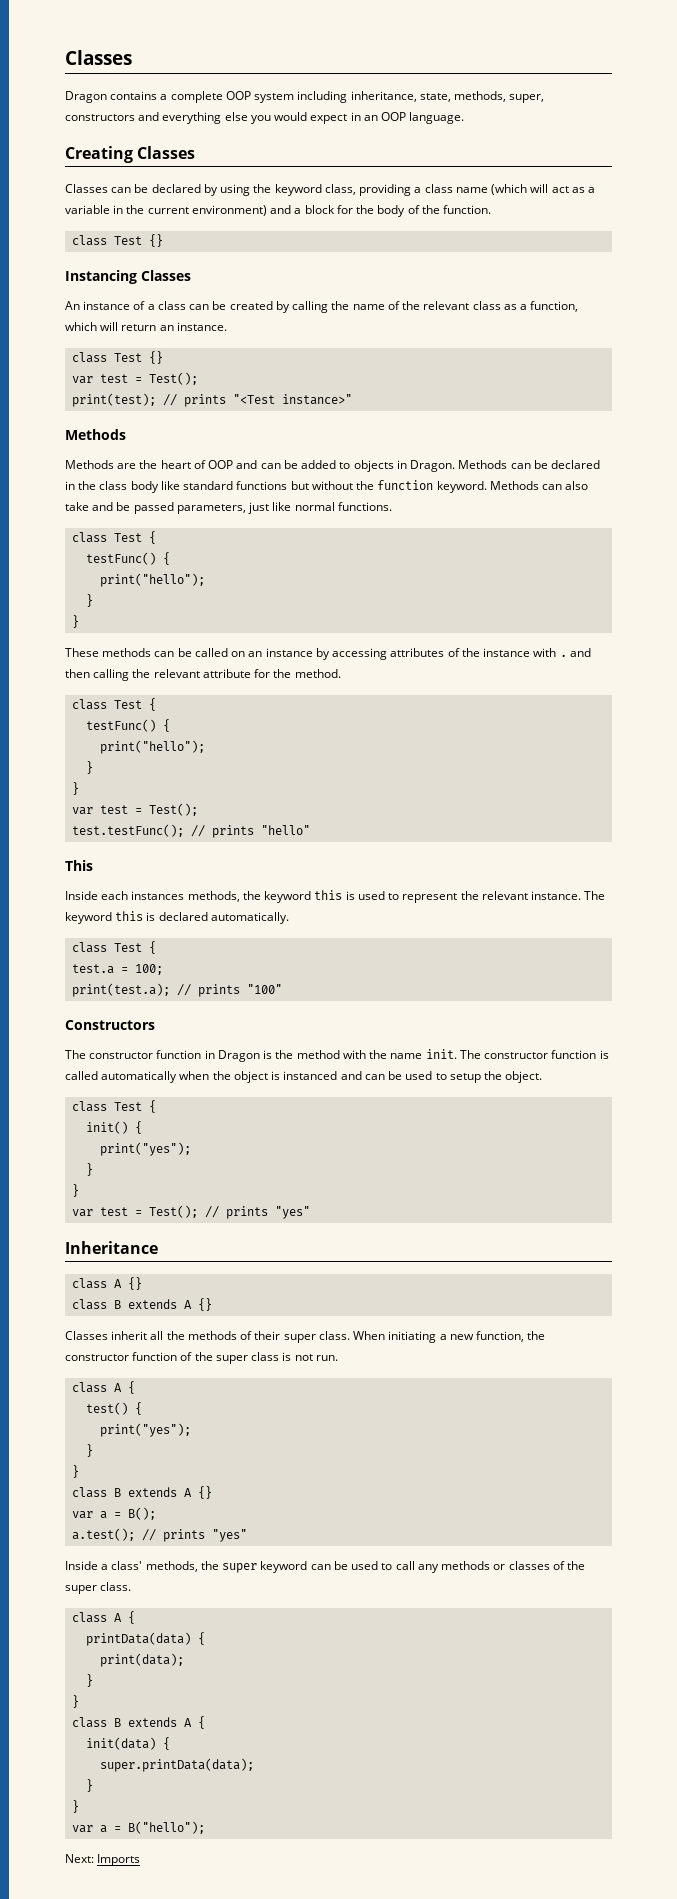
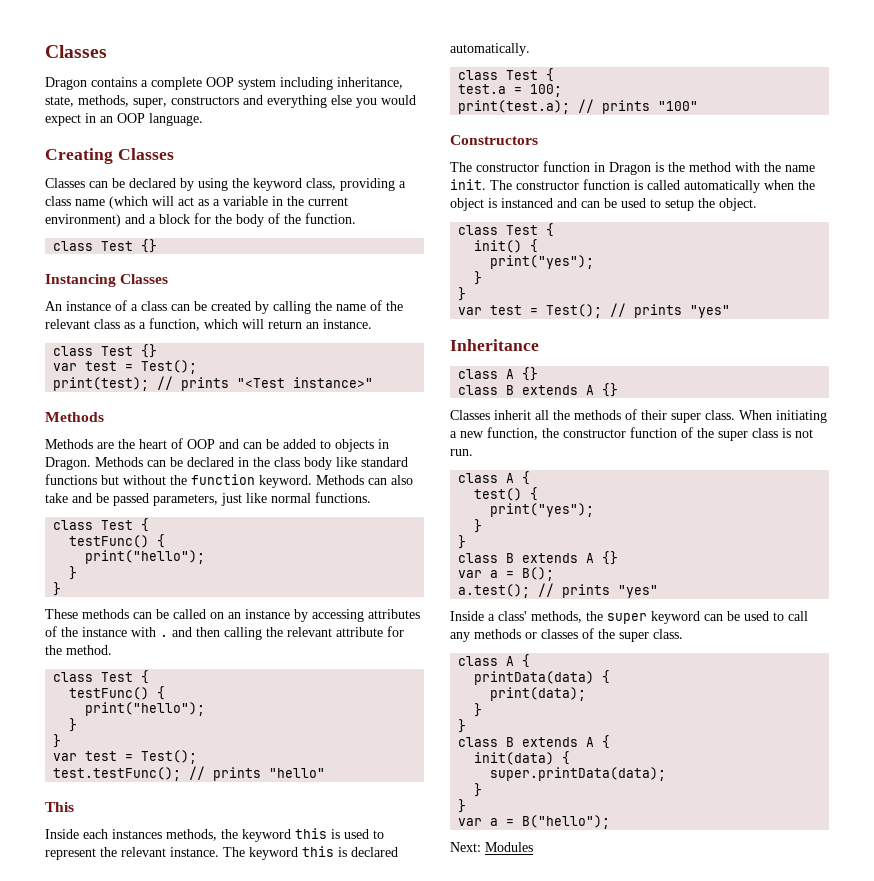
- Next: Imports
+ Next: Modules

